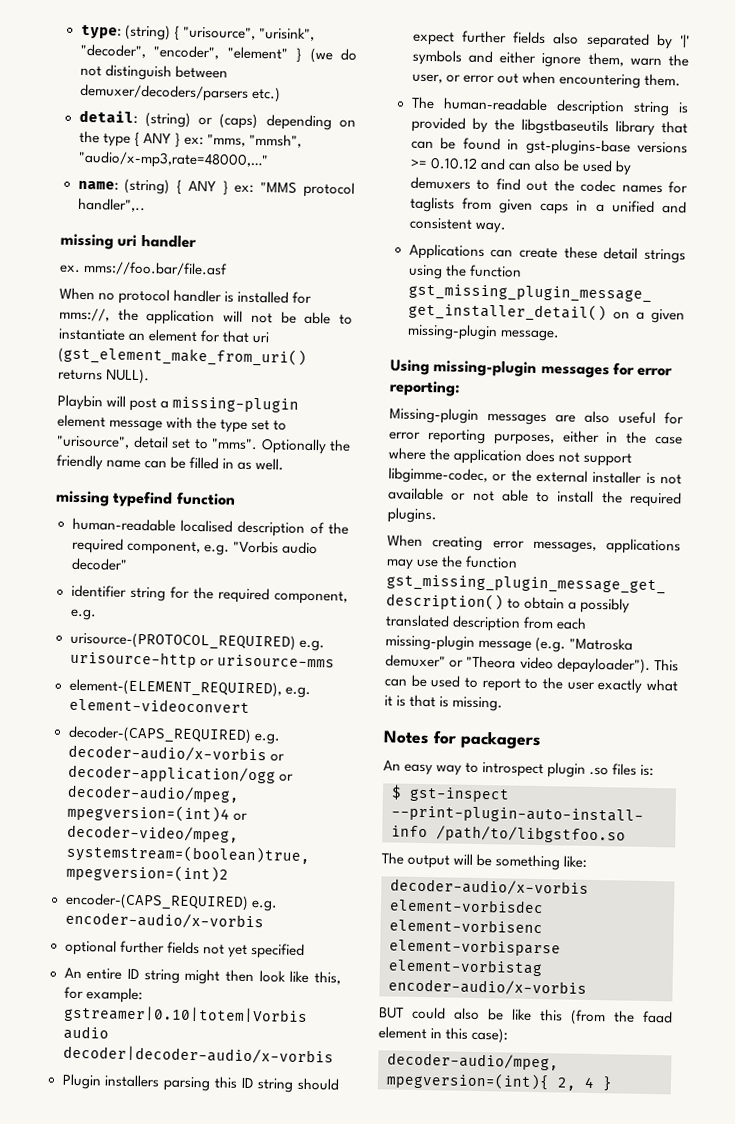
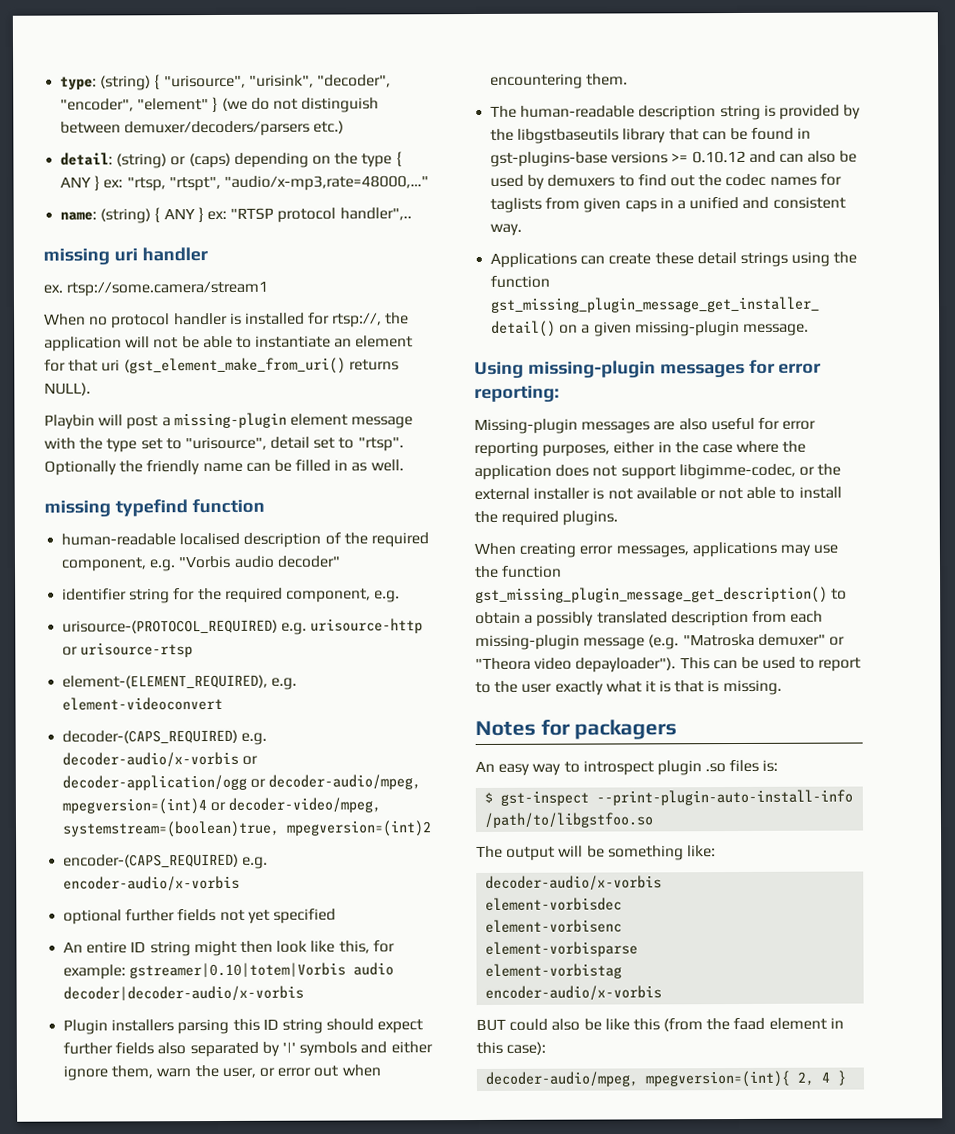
- detail: (string) or (caps) depending on the type { ANY } ex: "mms, "mmsh", "audio/x-mp3,rate=48000,…"
+ detail: (string) or (caps) depending on the type { ANY } ex: "rtsp, "rtspt", "audio/x-mp3,rate=48000,…"
- name: (string) { ANY } ex: "MMS protocol handler",..
+ name: (string) { ANY } ex: "RTSP protocol handler",..
- ex. mms://foo.bar/file.asf
+ ex. rtsp://some.camera/stream1
- When no protocol handler is installed for mms://, the application will not be able to instantiate an element for that uri (gst_element_make_from_uri() returns NULL).
+ When no protocol handler is installed for rtsp://, the application will not be able to instantiate an element for that uri (gst_element_make_from_uri() returns NULL).
- Playbin will post a missing-plugin element message with the type set to "urisource", detail set to "mms".
+ Playbin will post a missing-plugin element message with the type set to "urisource", detail set to "rtsp".
- urisource-(PROTOCOL_REQUIRED) e.g. urisource-http or urisource-mms
+ urisource-(PROTOCOL_REQUIRED) e.g. urisource-http or urisource-rtsp

